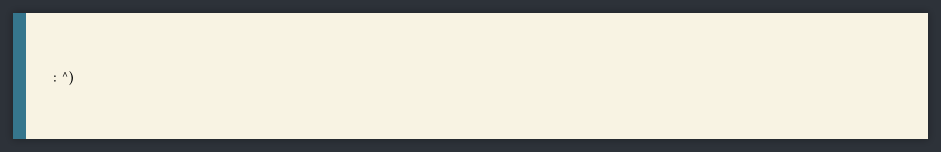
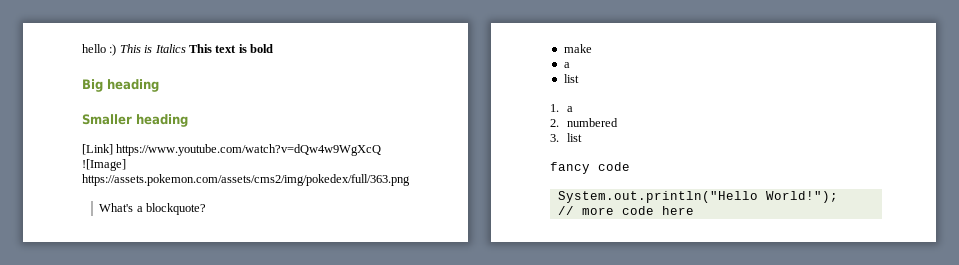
- : ^)
+ hello :) This is Italics This text is bold
+ Big heading
+ Smaller heading
+ [Link] https://www.youtube.com/watch?v=dQw4w9WgXcQ ![Image] https://assets.pokemon.com/assets/cms2/img/pokedex/full/363.png
+ What's a blockquote?
+ make
+ a
+ list
+ 1. a
+ 2. numbered
+ 3. list
+ fancy code
+ System.out.println("Hello World!");
+ // more code here

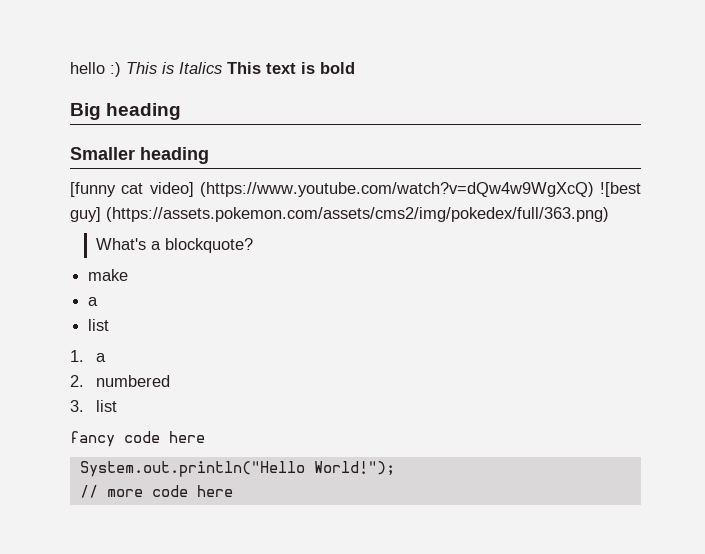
- [Link] https://www.youtube.com/watch?v=dQw4w9WgXcQ ![Image] https://assets.pokemon.com/assets/cms2/img/pokedex/full/363.png
+ [funny cat video] (https://www.youtube.com/watch?v=dQw4w9WgXcQ) ![best guy] (https://assets.pokemon.com/assets/cms2/img/pokedex/full/363.png)
- fancy code
+ fancy code here

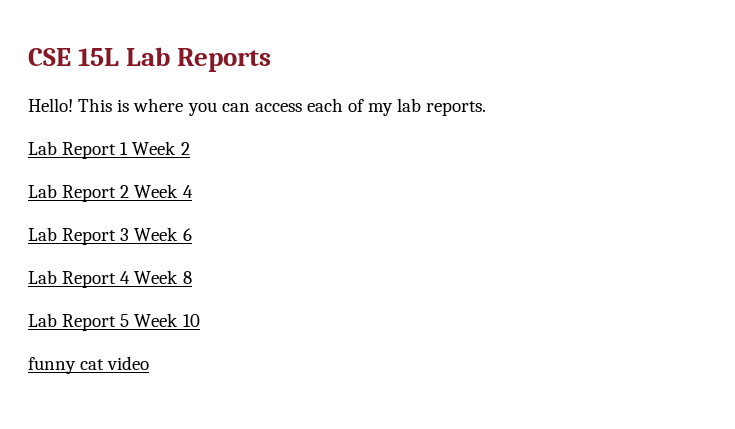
- hello :) This is Italics This text is bold
- Big heading
- Smaller heading
- [funny cat video] (https://www.youtube.com/watch?v=dQw4w9WgXcQ) ![best guy] (https://assets.pokemon.com/assets/cms2/img/pokedex/full/363.png)
- What's a blockquote?
- make
- a
- list
- 1. a
- 2. numbered
- 3. list
- fancy code here
- System.out.println("Hello World!");
- // more code here
+ CSE 15L Lab Reports
+ Hello! This is where you can access each of my lab reports.
+ Lab Report 1 Week 2
+ Lab Report 2 Week 4
+ Lab Report 3 Week 6
+ Lab Report 4 Week 8
+ Lab Report 5 Week 10
+ funny cat video

